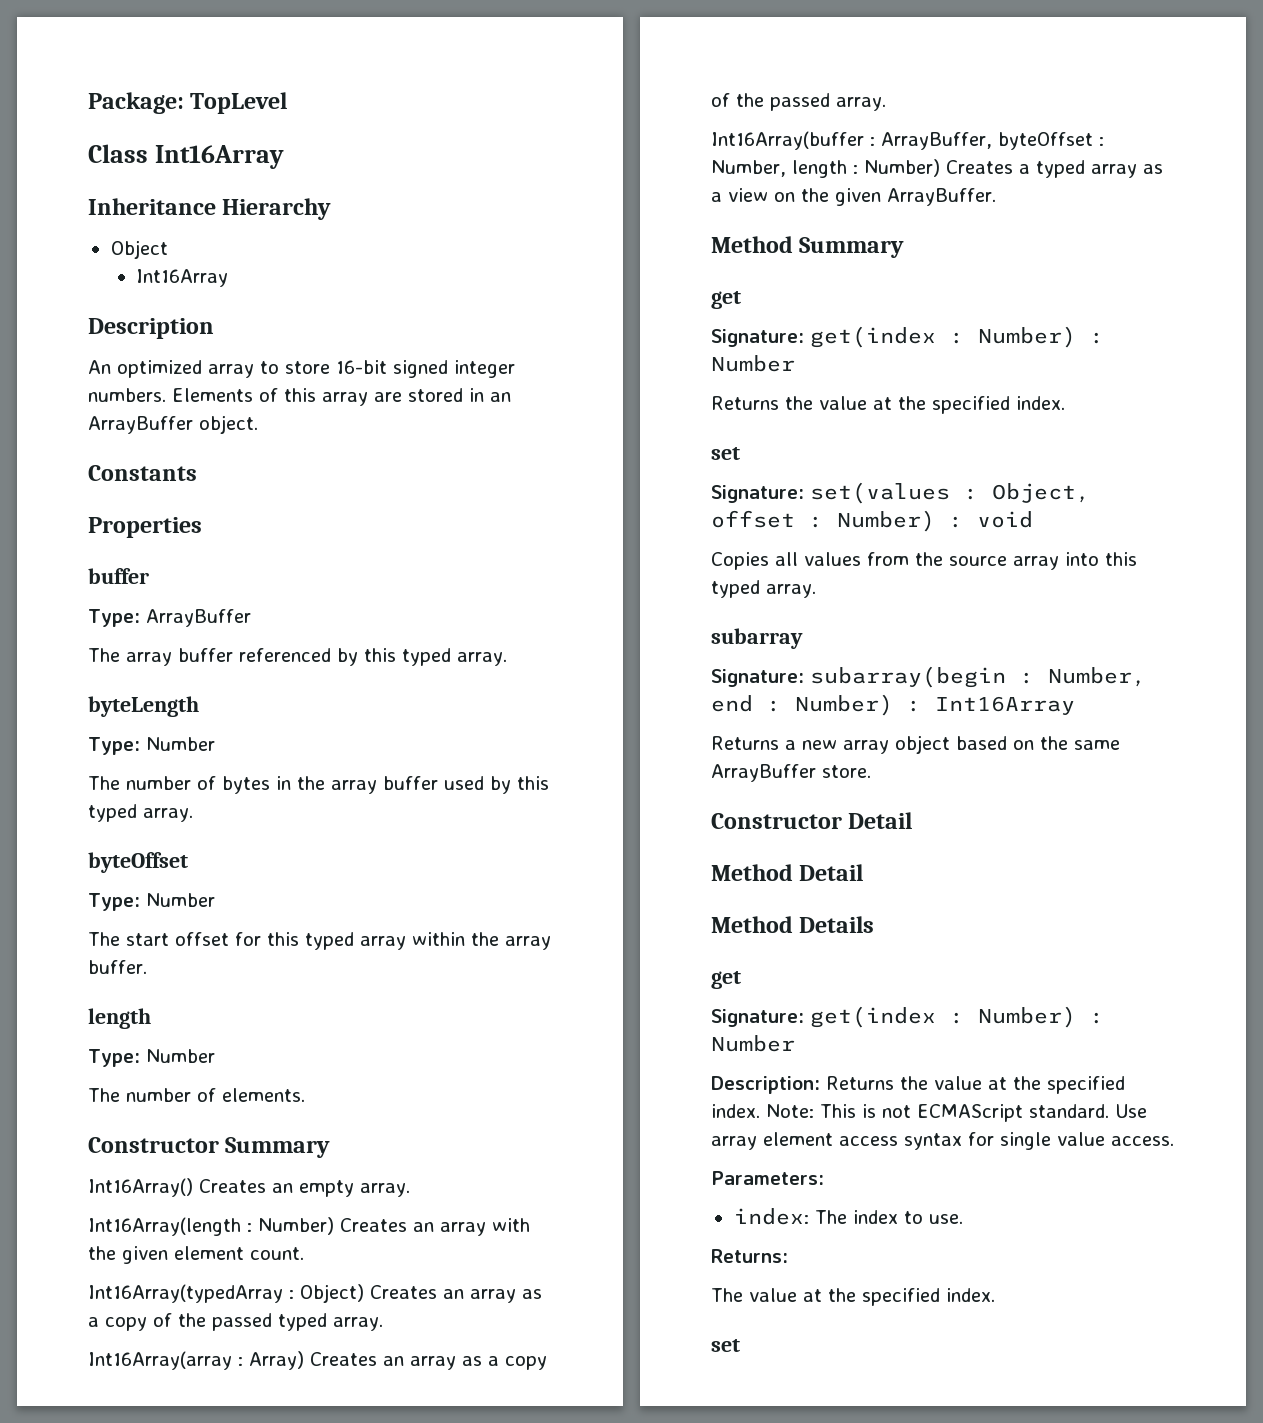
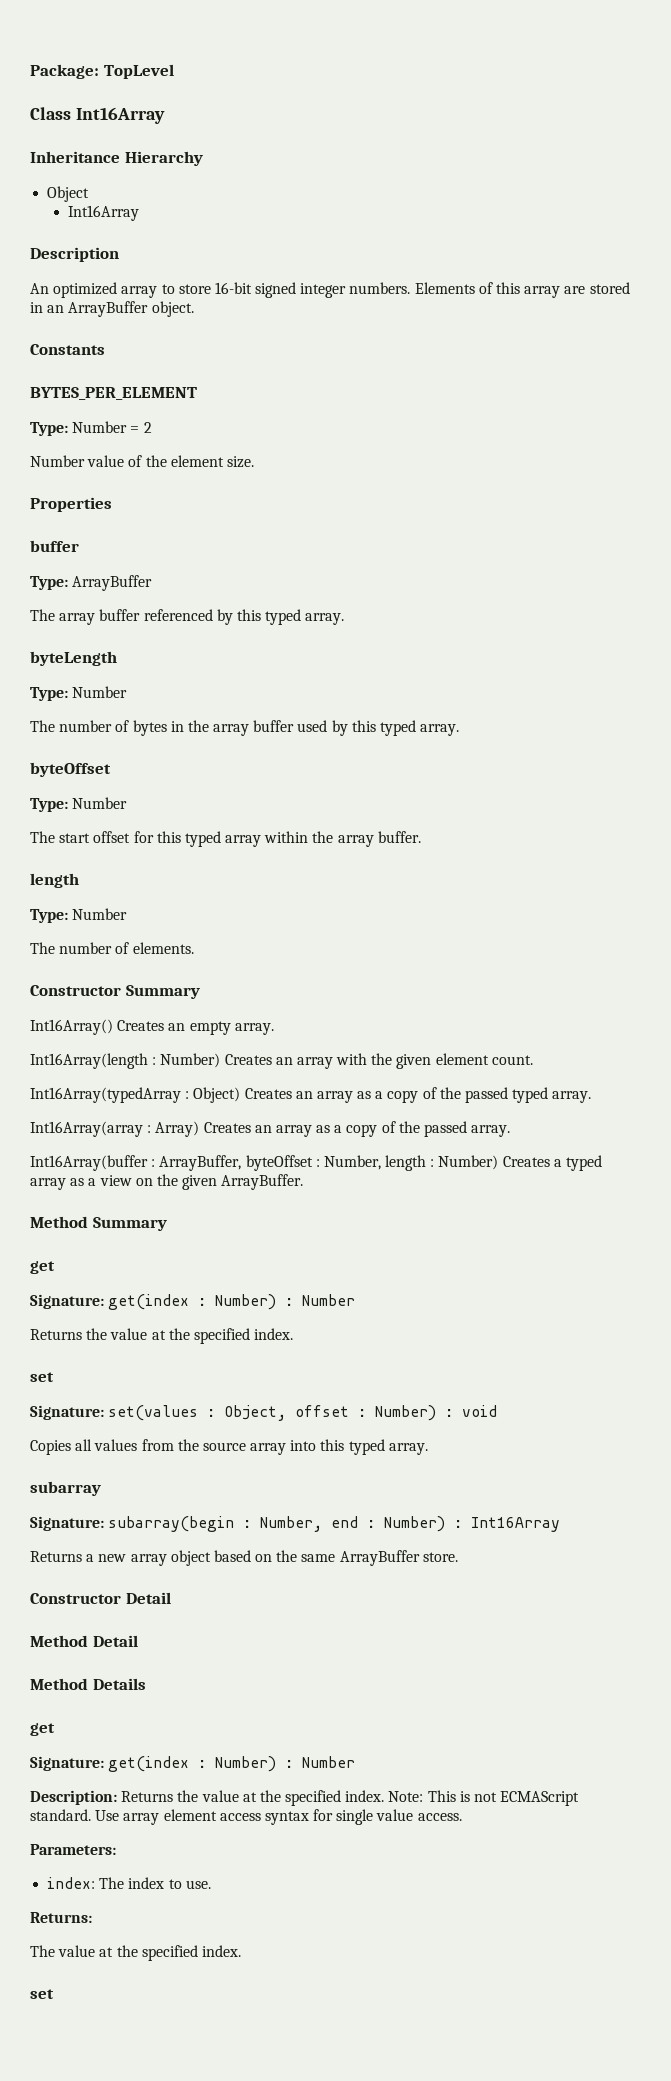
+ BYTES_PER_ELEMENT
+ Type: Number = 2
+ Number value of the element size.

